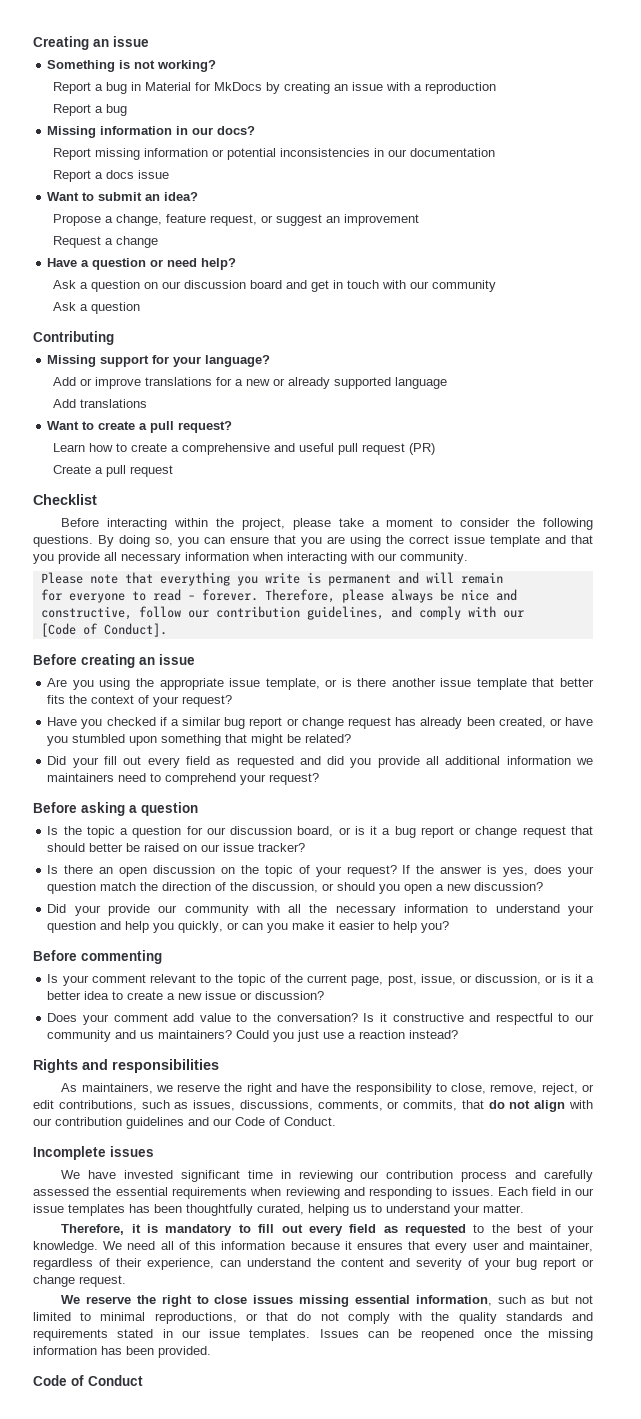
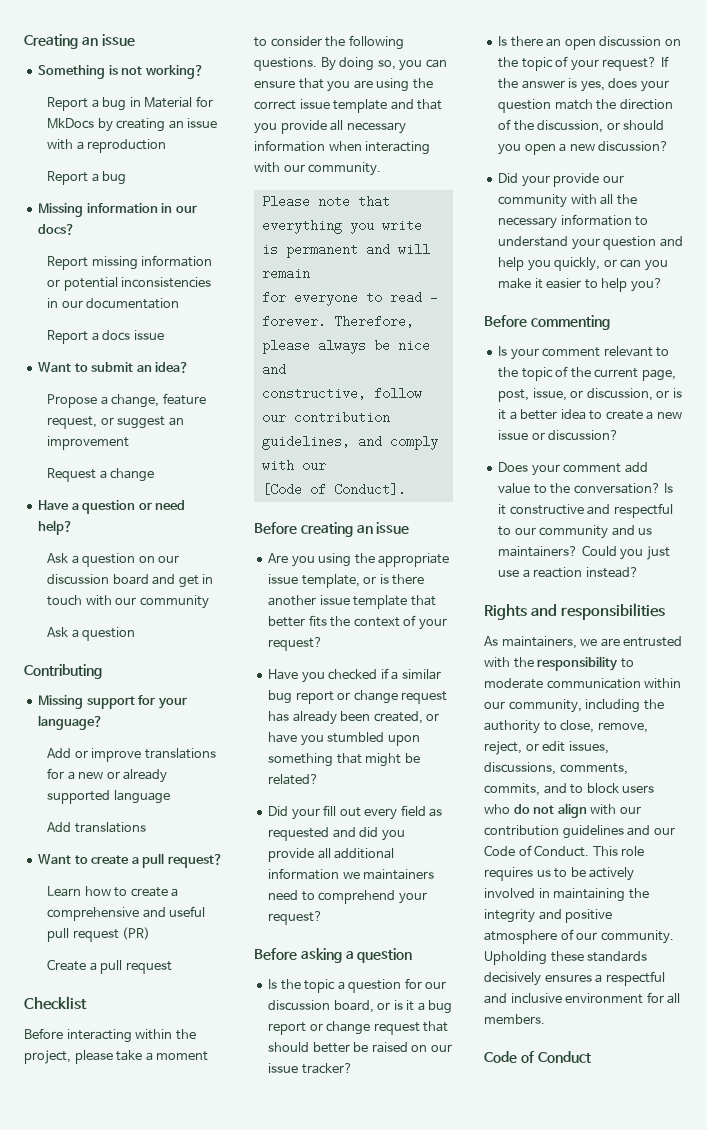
- As maintainers, we reserve the right and have the responsibility to close, remove, reject, or edit contributions, such as issues, discussions, comments, or commits, that do not align with our contribution guidelines and our Code of Conduct.
- Incomplete issues
- We have invested significant time in reviewing our contribution process and carefully assessed the essential requirements when reviewing and responding to issues. Each field in our issue templates has been thoughtfully curated, helping us to understand your matter.
- Therefore, it is mandatory to fill out every field as requested to the best of your knowledge. We need all of this information because it ensures that every user and maintainer, regardless of their experience, can understand the content and severity of your bug report or change request.
- We reserve the right to close issues missing essential information, such as but not limited to minimal reproductions, or that do not comply with the quality standards and requirements stated in our issue templates. Issues can be reopened once the missing information has been provided.
+ As maintainers, we are entrusted with the responsibility to moderate communication within our community, including the authority to close, remove, reject, or edit issues, discussions, comments, commits, and to block users who do not align with our contribution guidelines and our Code of Conduct. This role requires us to be actively involved in maintaining the integrity and positive atmosphere of our community. Upholding these standards decisively ensures a respectful and inclusive environment for all members.

